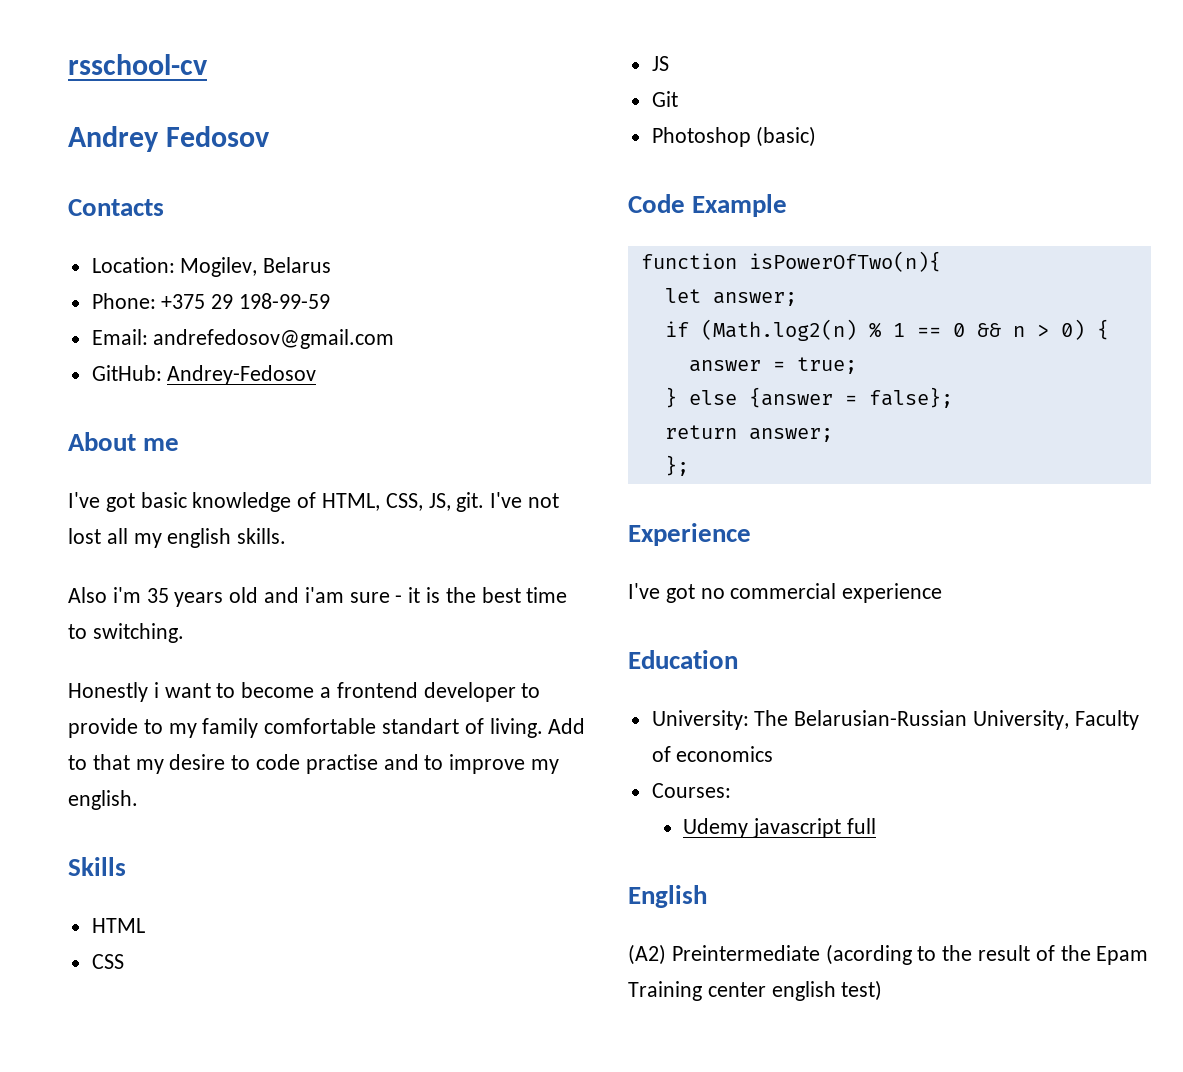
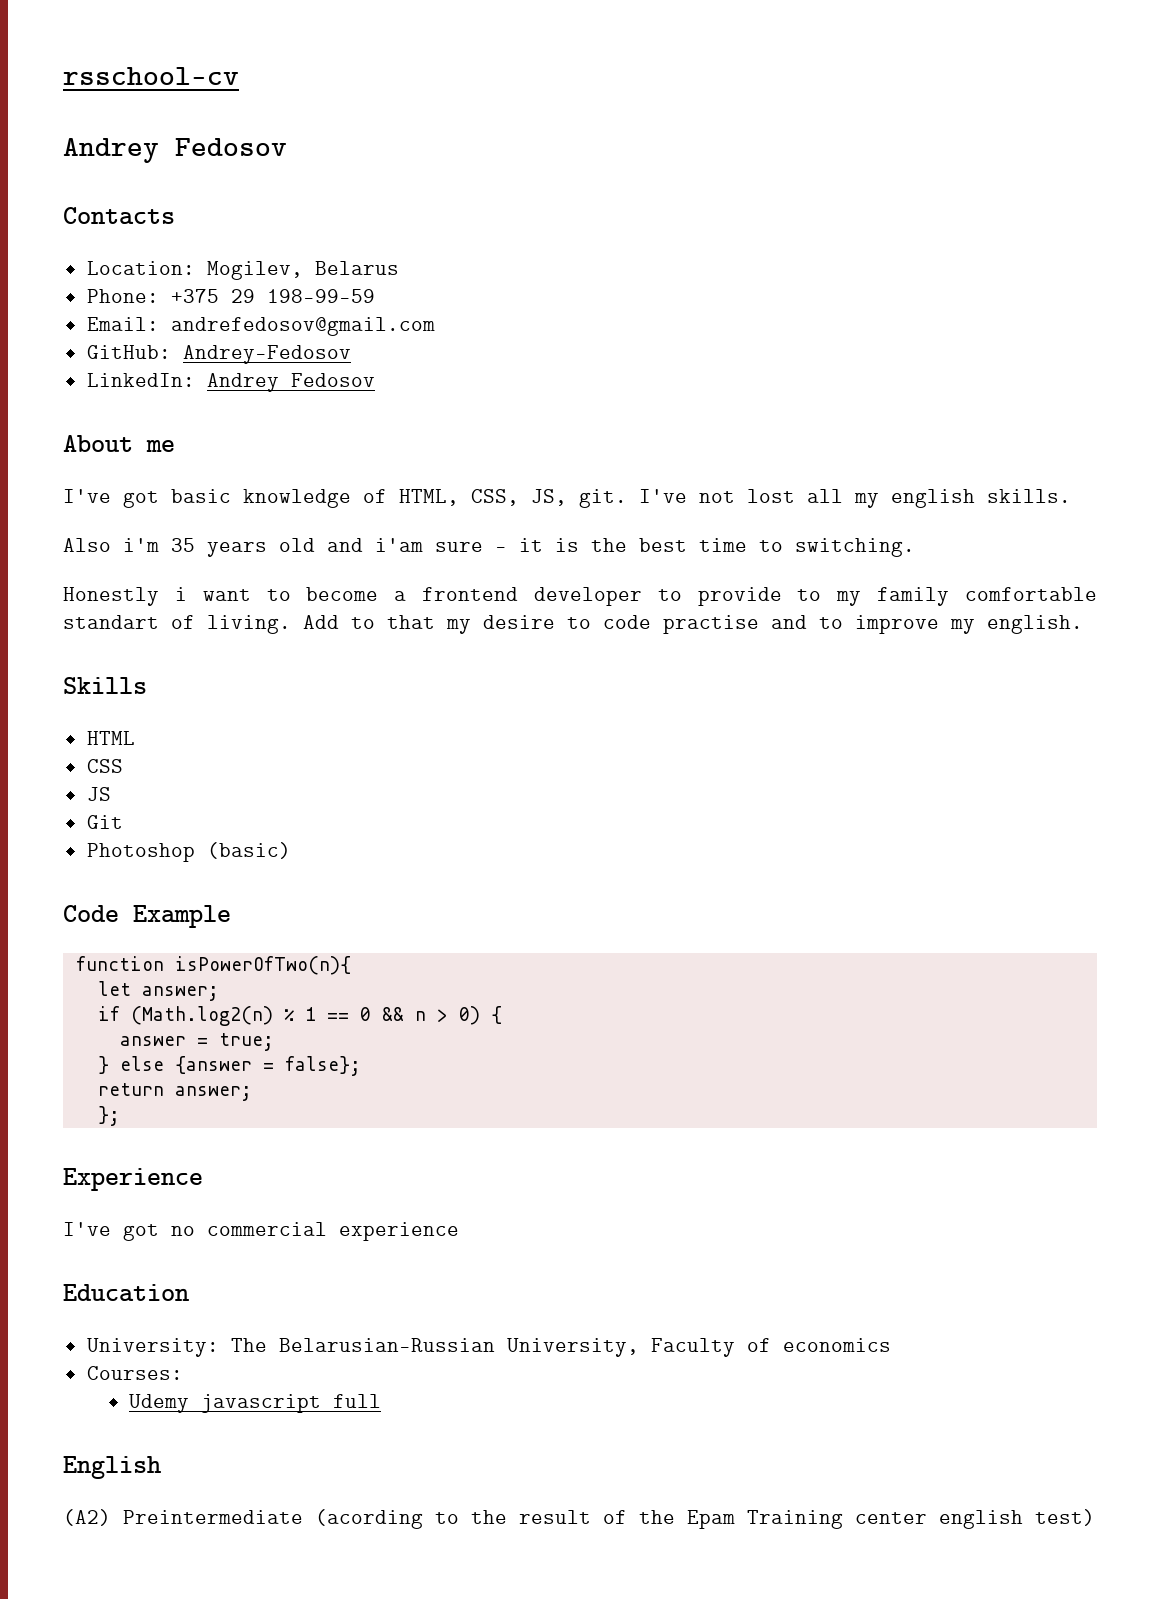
+ LinkedIn: Andrey Fedosov

